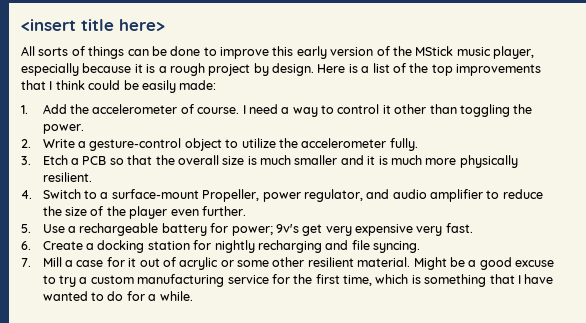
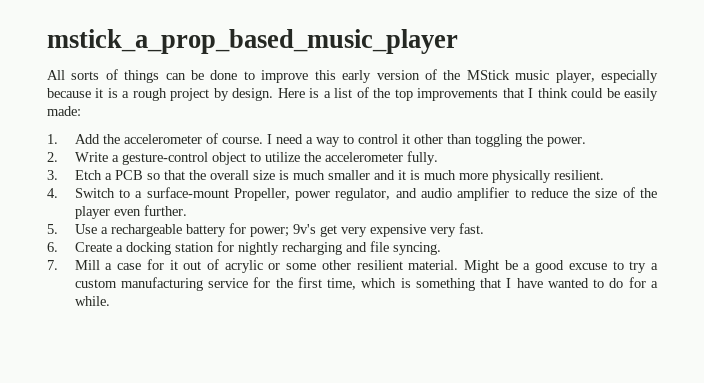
- <insert title here>
+ mstick_a_prop_based_music_player

